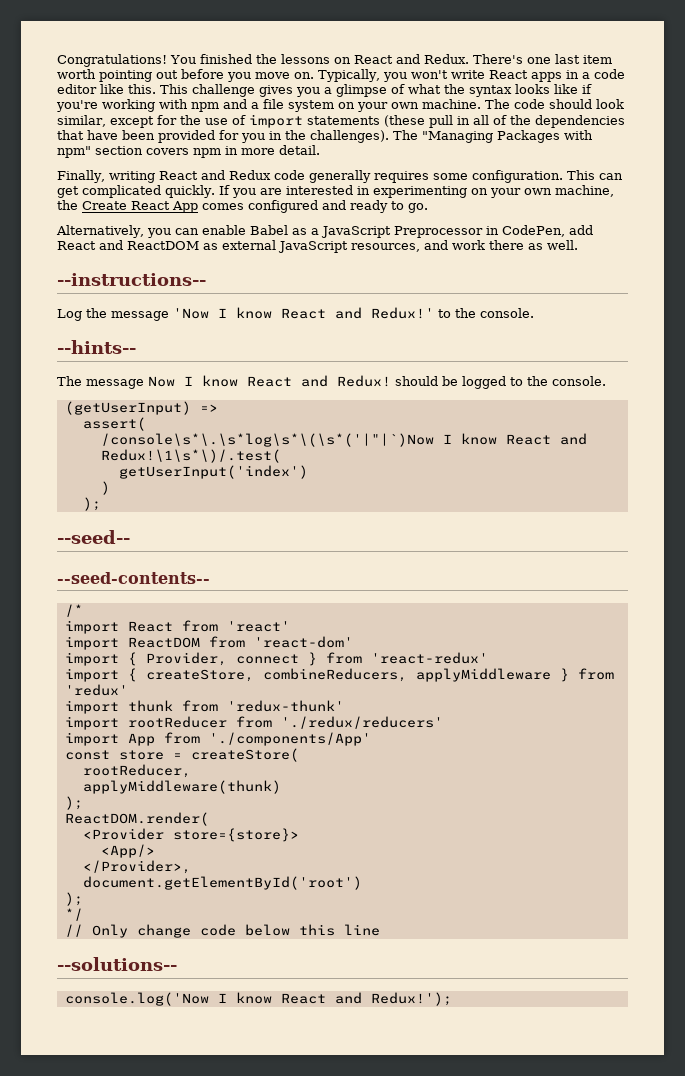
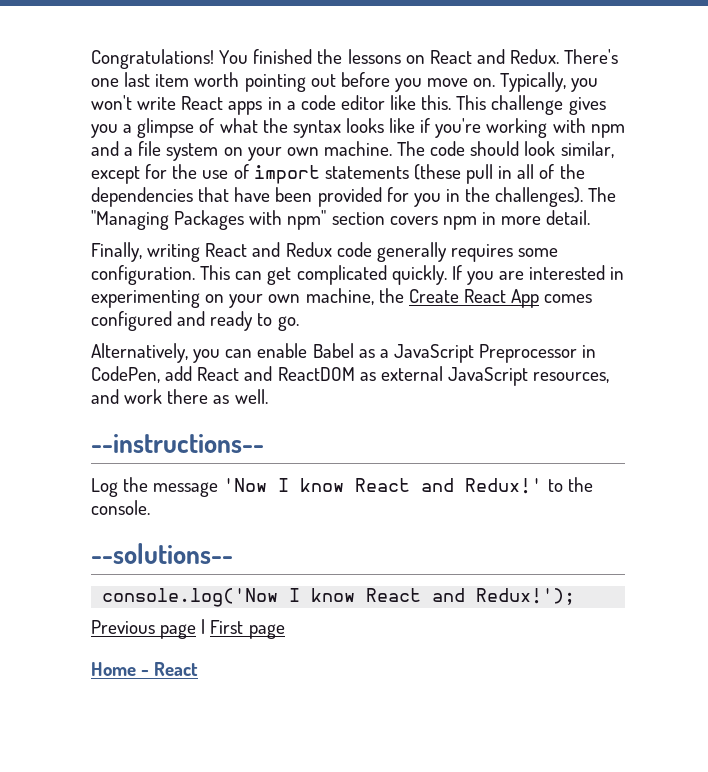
- --hints--
- The message Now I know React and Redux! should be logged to the console.
- (getUserInput) =>
- assert(
- /console\s*\.\s*log\s*\(\s*('|"|`)Now I know React and Redux!\1\s*\)/.test(
- getUserInput('index')
- )
- );
- --seed--
- --seed-contents--
- /*
- import React from 'react'
- import ReactDOM from 'react-dom'
- import { Provider, connect } from 'react-redux'
- import { createStore, combineReducers, applyMiddleware } from 'redux'
- import thunk from 'redux-thunk'
- import rootReducer from './redux/reducers'
- import App from './components/App'
- const store = createStore(
- rootReducer,
- applyMiddleware(thunk)
- );
- ReactDOM.render(
- <Provider store={store}>
- <App/>
- </Provider>,
- document.getElementById('root')
- );
- */
- // Only change code below this line
+ Previous page | First page
+ Home - React

